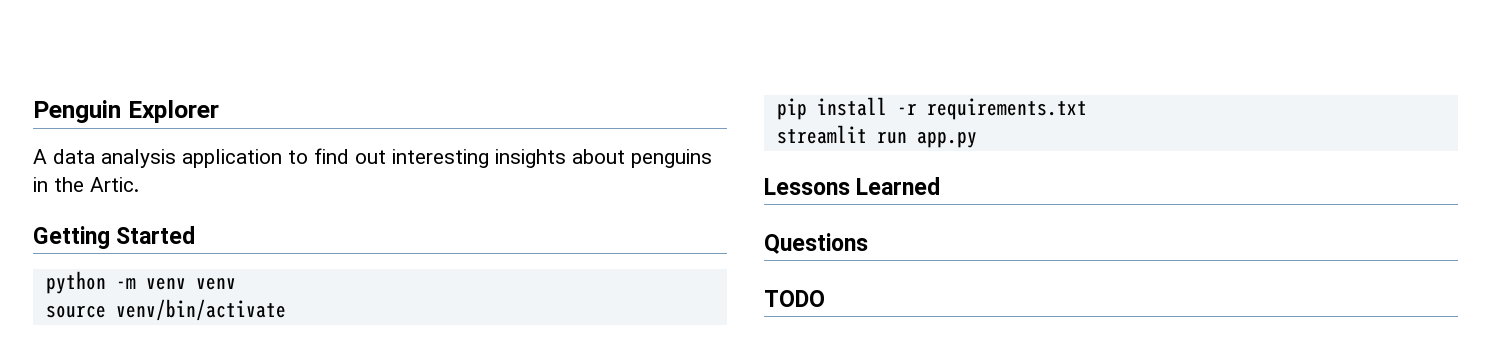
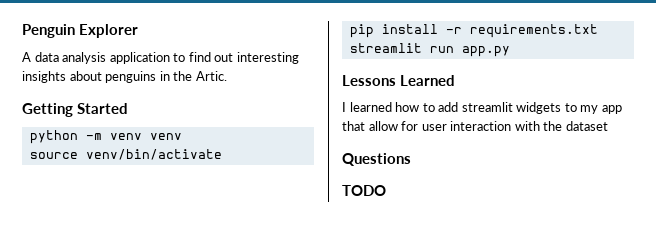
+ I learned how to add streamlit widgets to my app that allow for user interaction with the dataset

